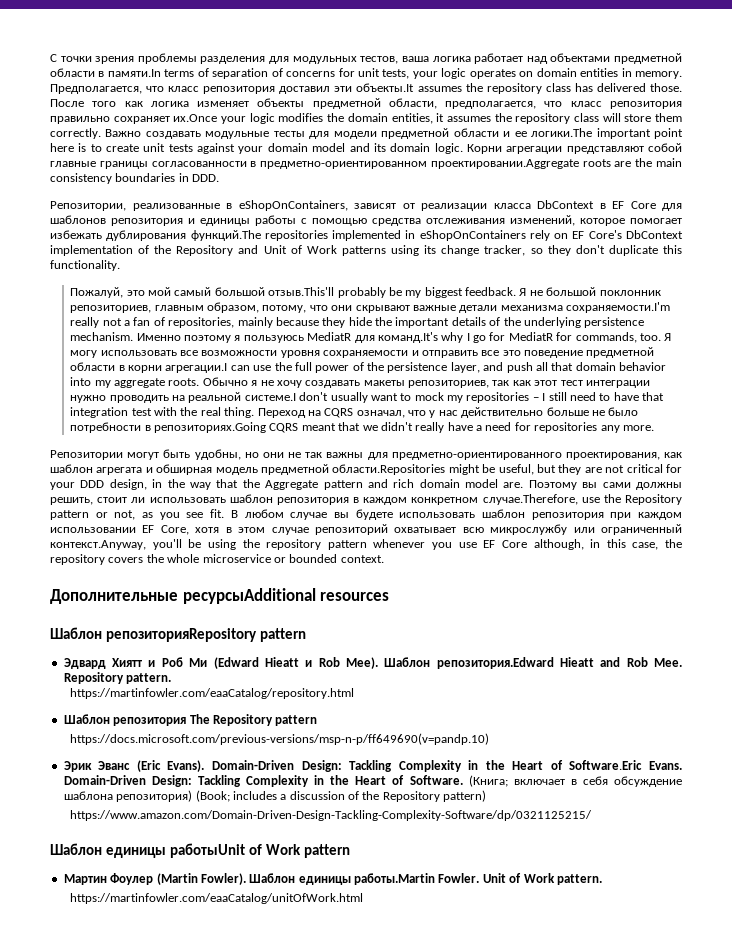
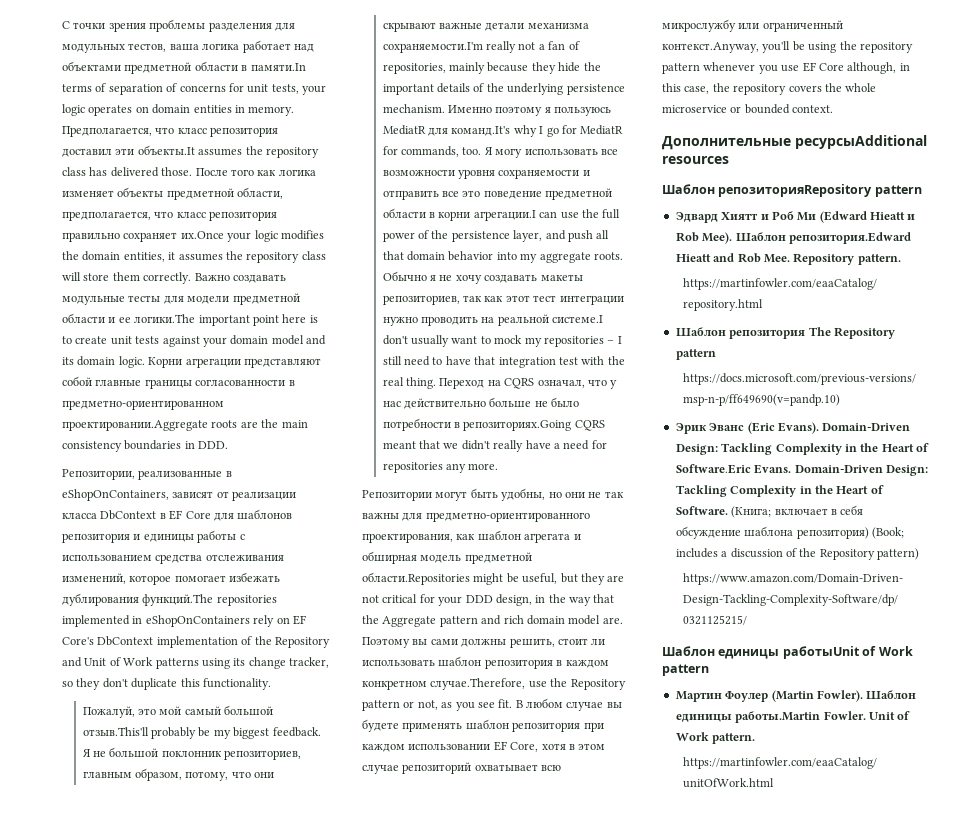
- Репозитории, реализованные в eShopOnContainers, зависят от реализации класса DbContext в EF Core для шаблонов репозитория и единицы работы с помощью средства отслеживания изменений, которое помогает избежать дублирования функций.The repositories implemented in eShopOnContainers rely on EF Core's DbContext implementation of the Repository and Unit of Work patterns using its change tracker, so they don't duplicate this functionality.
+ Репозитории, реализованные в eShopOnContainers, зависят от реализации класса DbContext в EF Core для шаблонов репозитория и единицы работы с использованием средства отслеживания изменений, которое помогает избежать дублирования функций.The repositories implemented in eShopOnContainers rely on EF Core's DbContext implementation of the Repository and Unit of Work patterns using its change tracker, so they don't duplicate this functionality.
- В любом случае вы будете использовать шаблон репозитория при каждом использовании EF Core, хотя в этом случае репозиторий охватывает всю микрослужбу или ограниченный контекст.Anyway, you'll be using the repository pattern whenever you use EF Core although, in this case, the repository covers the whole microservice or bounded context.
+ В любом случае вы будете применять шаблон репозитория при каждом использовании EF Core, хотя в этом случае репозиторий охватывает всю микрослужбу или ограниченный контекст.Anyway, you'll be using the repository pattern whenever you use EF Core although, in this case, the repository covers the whole microservice or bounded context.

